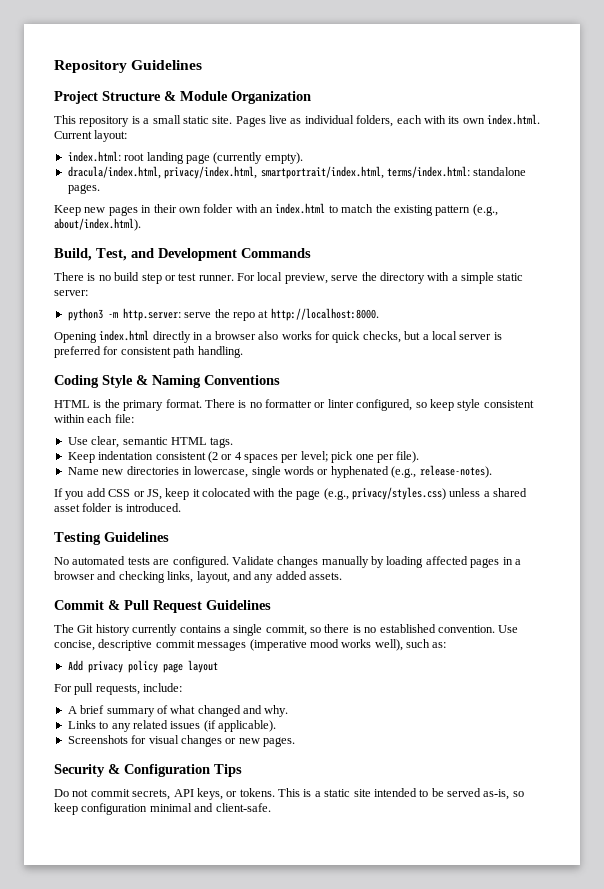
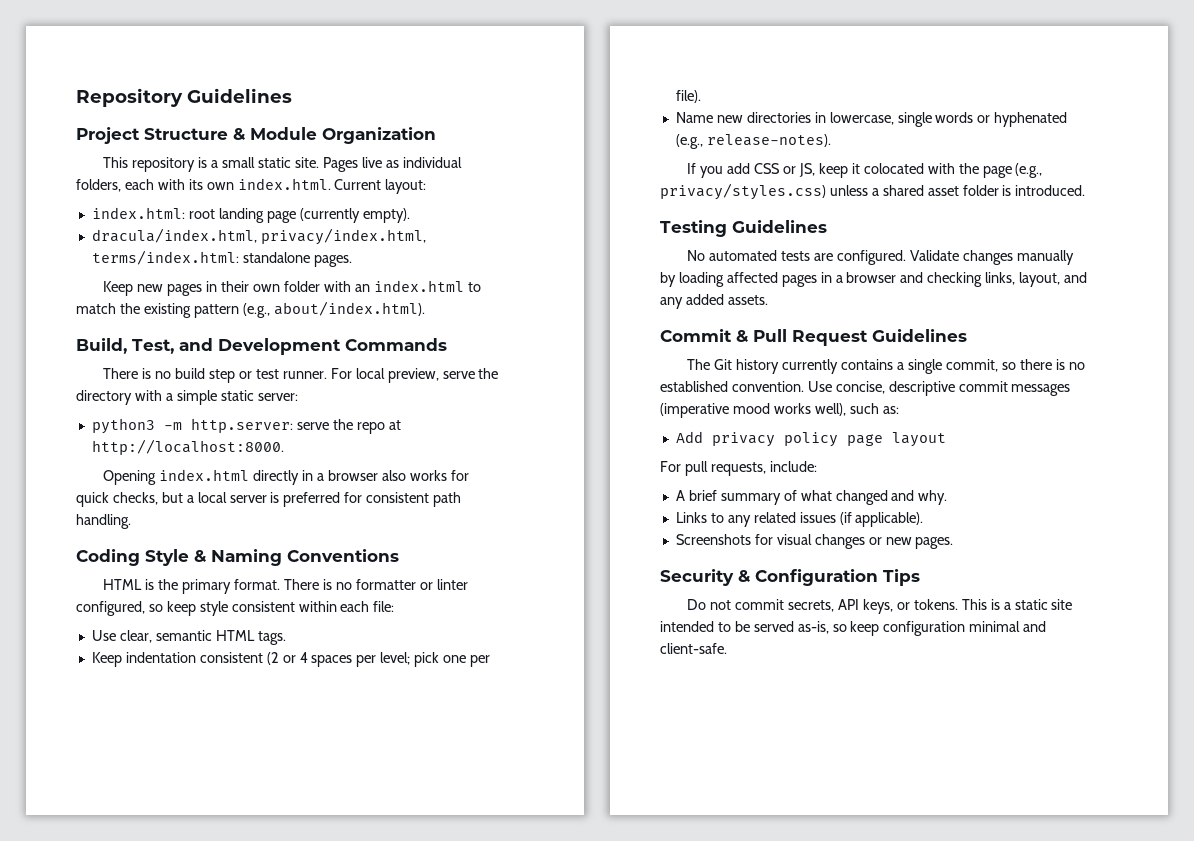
- dracula/index.html, privacy/index.html, smartportrait/index.html, terms/index.html: standalone pages.
+ dracula/index.html, privacy/index.html, terms/index.html: standalone pages.

